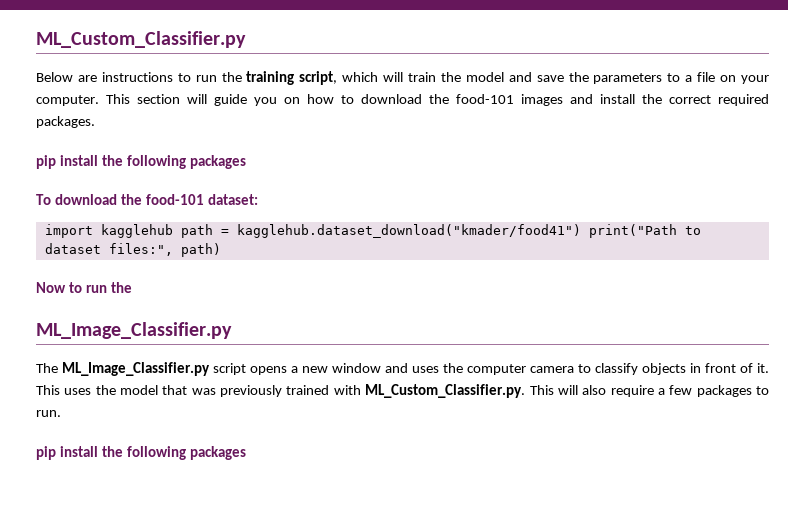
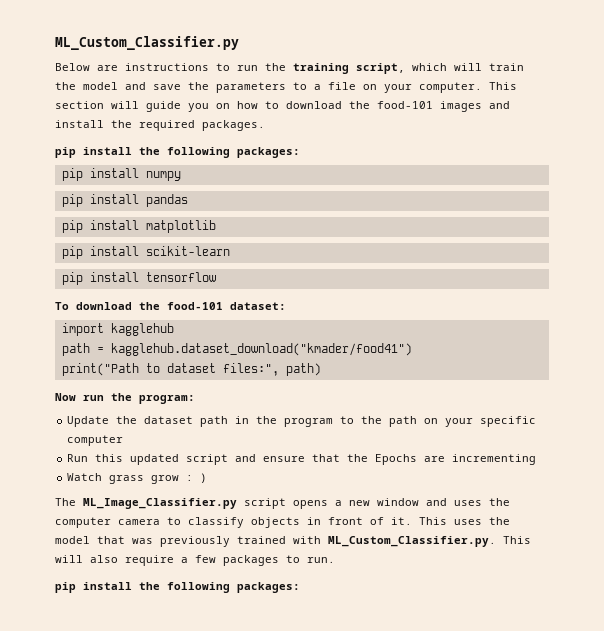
- This section will guide you on how to download the food-101 images and install the correct required packages.
- pip install the following packages
+ This section will guide you on how to download the food-101 images and install the required packages.
+ pip install the following packages:
+ pip install numpy
+ pip install pandas
+ pip install matplotlib
+ pip install scikit-learn
+ pip install tensorflow
- import kagglehub path = kagglehub.dataset_download("kmader/food41") print("Path to dataset files:", path)
+ import kagglehub
+ path = kagglehub.dataset_download("kmader/food41")
+ print("Path to dataset files:", path)
- Now to run the
- ML_Image_Classifier.py
+ Now run the program:
+ Update the dataset path in the program to the path on your specific computer
+ Run this updated script and ensure that the Epochs are incrementing
+ Watch grass grow : )
  This uses the model that was previously trained with ML_Custom_Classifier.py. This will also require a few packages to run.
- pip install the following packages
+ pip install the following packages:

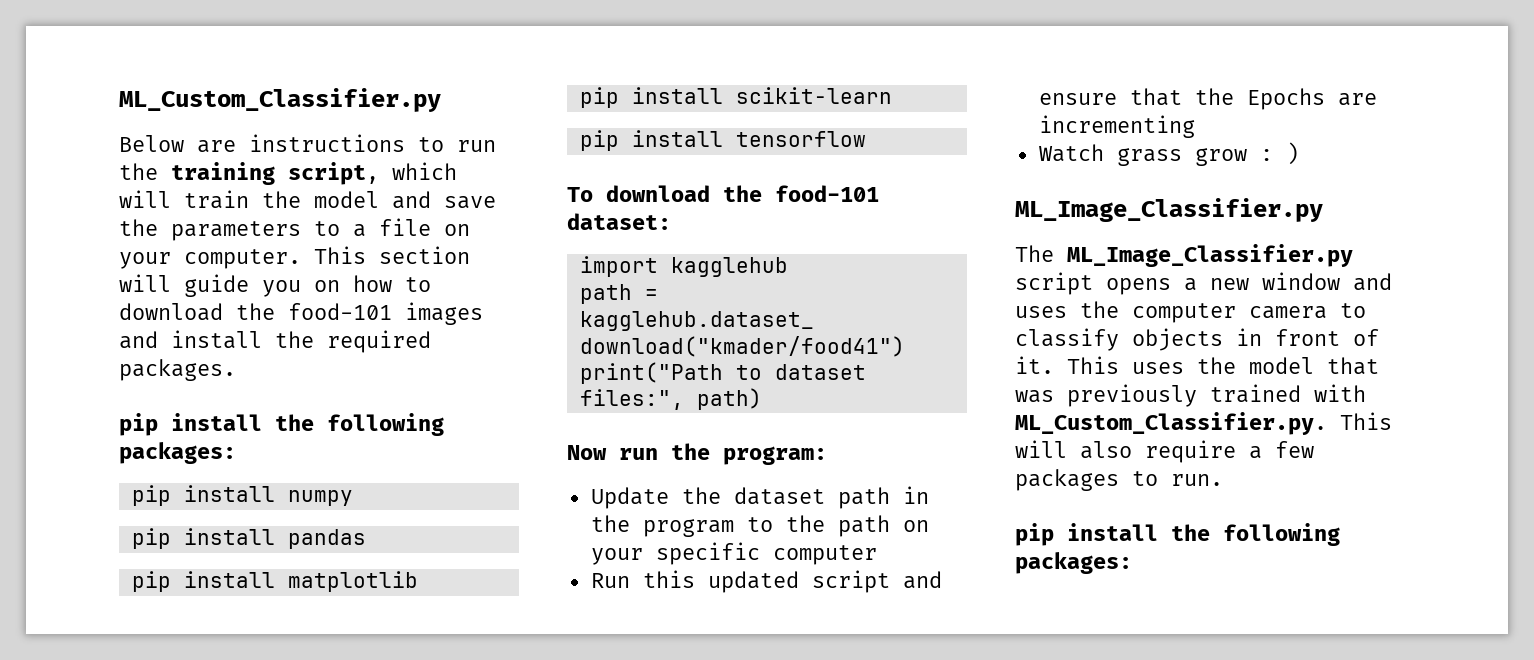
  Watch grass grow : )
+ ML_Image_Classifier.py

